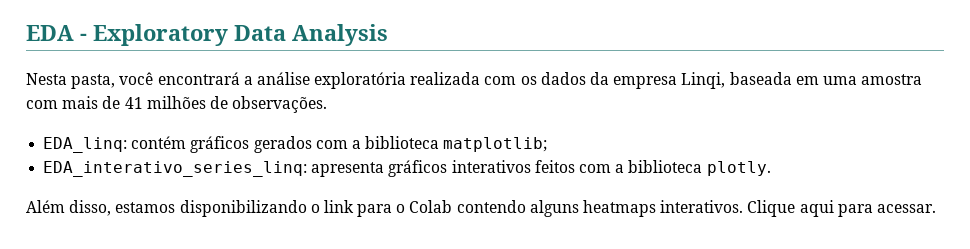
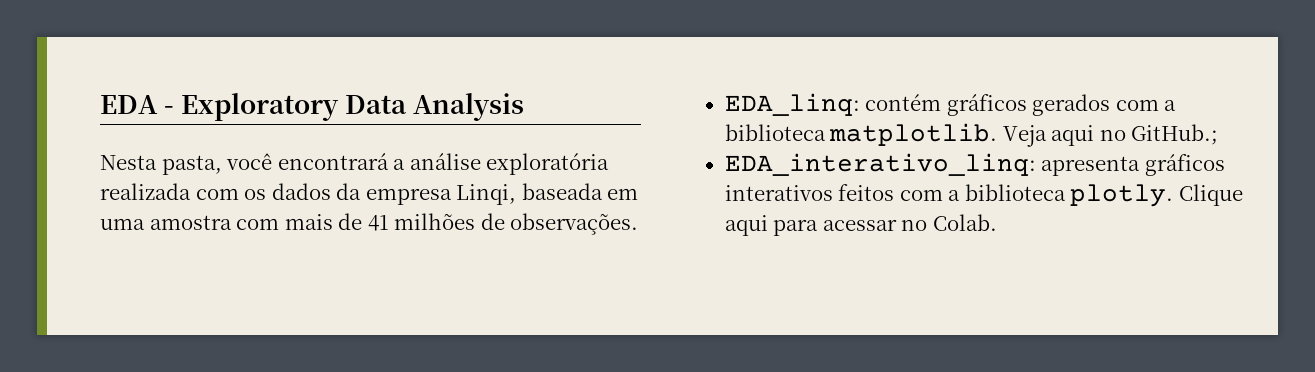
- EDA_linq: contém gráficos gerados com a biblioteca matplotlib;
- EDA_interativo_series_linq: apresenta gráficos interativos feitos com a biblioteca plotly.
- Além disso, estamos disponibilizando o link para o Colab contendo alguns heatmaps interativos. Clique aqui para acessar.
+ EDA_linq: contém gráficos gerados com a biblioteca matplotlib. Veja aqui no GitHub.;
+ EDA_interativo_linq: apresenta gráficos interativos feitos com a biblioteca plotly. Clique aqui para acessar no Colab.

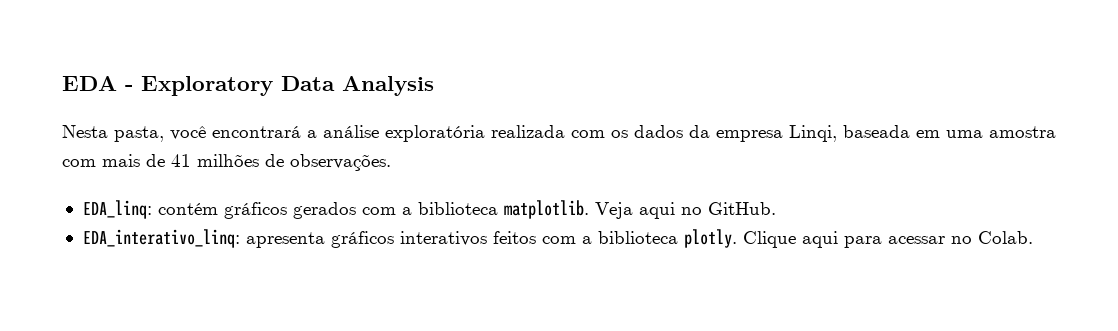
- Veja aqui no GitHub.;
+ Veja aqui no GitHub.

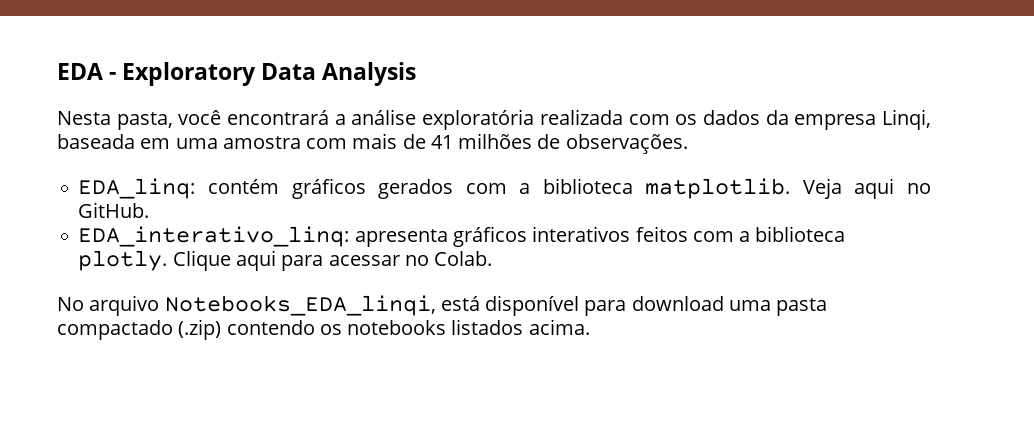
+ No arquivo Notebooks_EDA_linqi, está disponível para download uma pasta compactado (.zip) contendo os notebooks listados acima.

